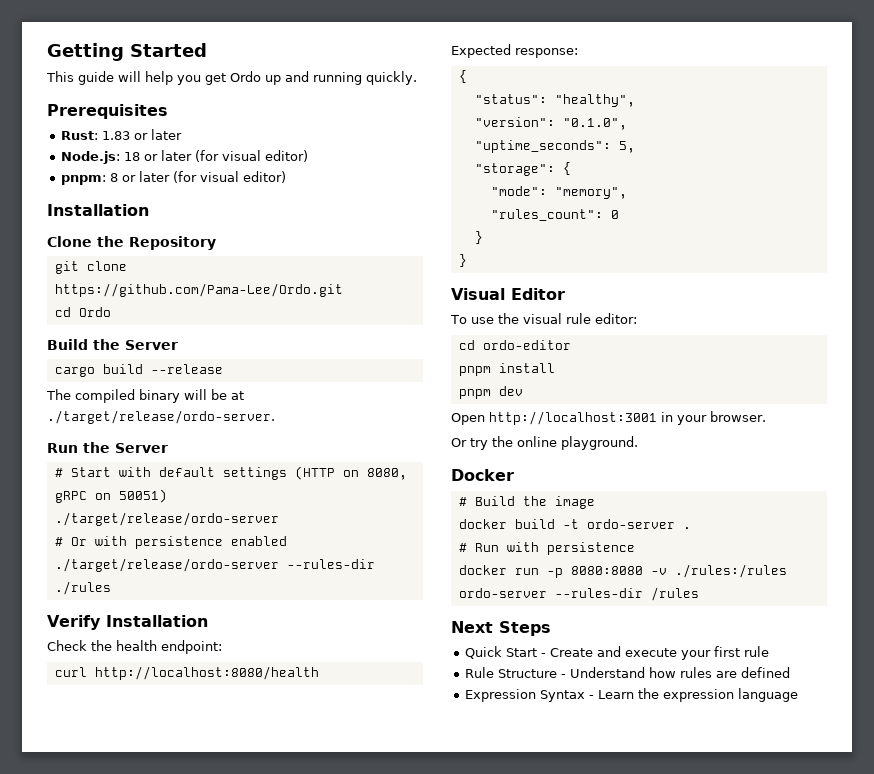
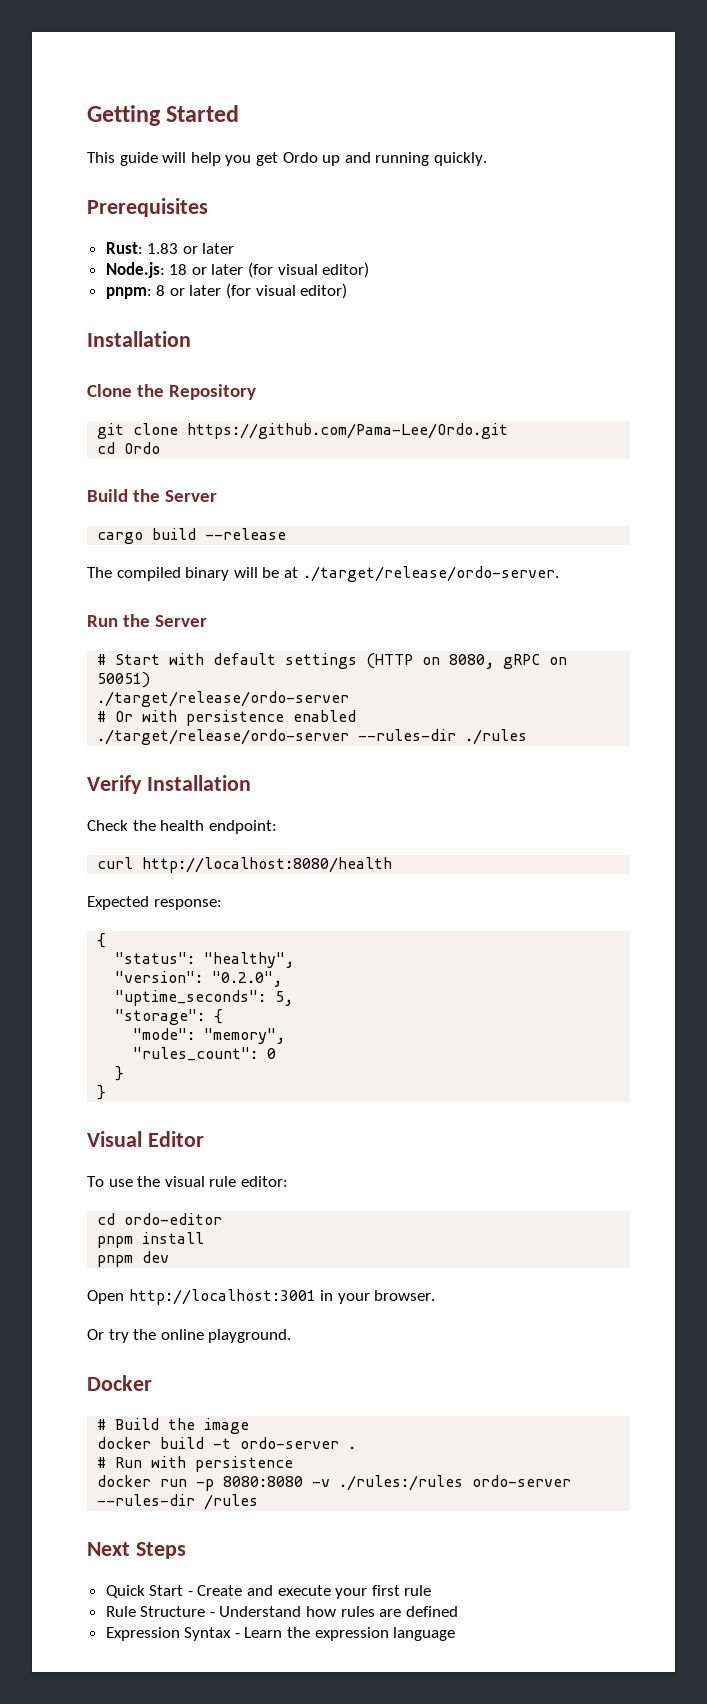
- "version": "0.1.0",
+ "version": "0.2.0",

